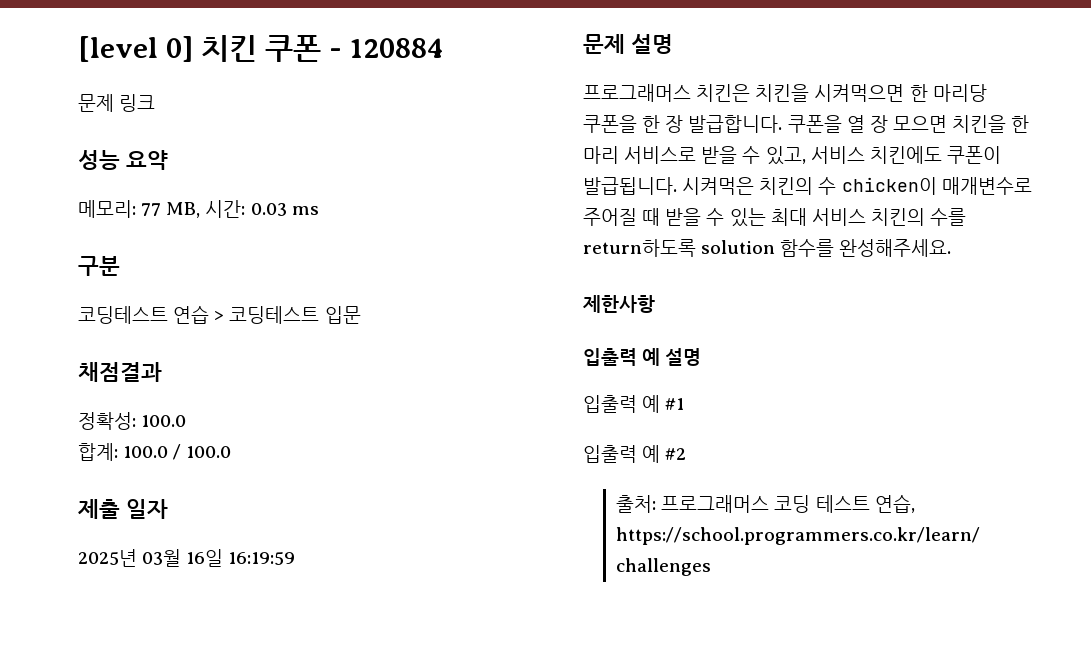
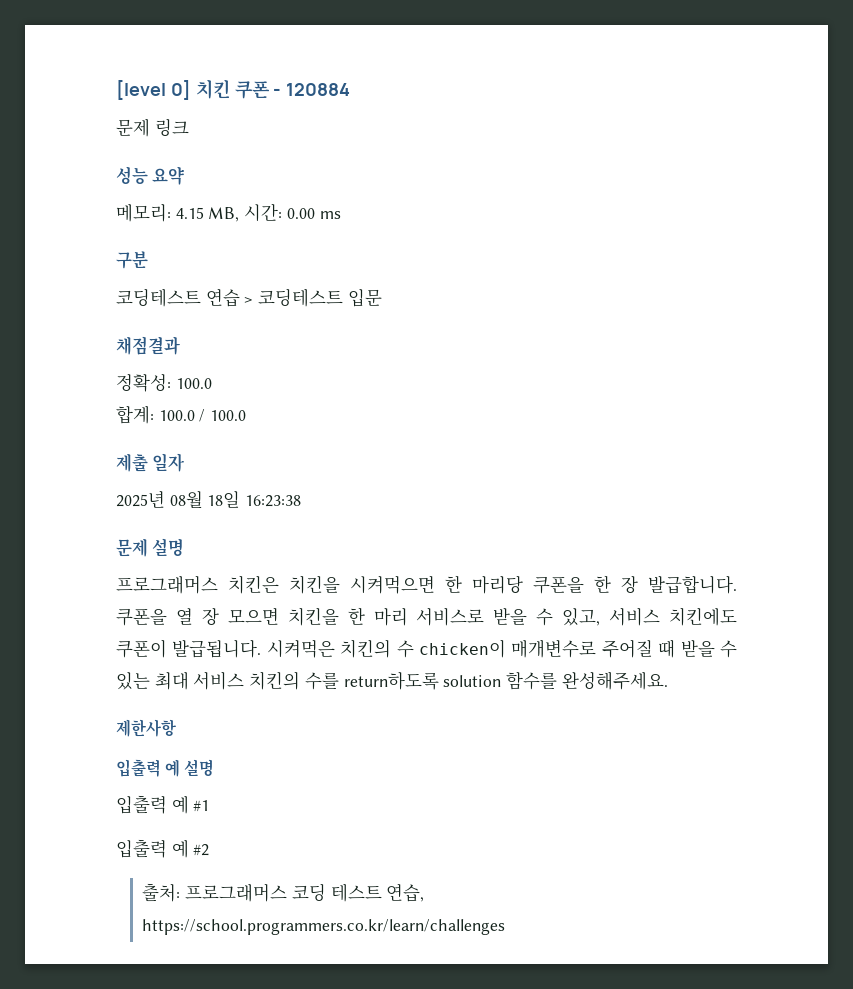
- 메모리: 77 MB, 시간: 0.03 ms
+ 메모리: 4.15 MB, 시간: 0.00 ms
- 2025년 03월 16일 16:19:59
+ 2025년 08월 18일 16:23:38

